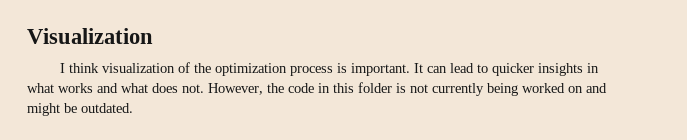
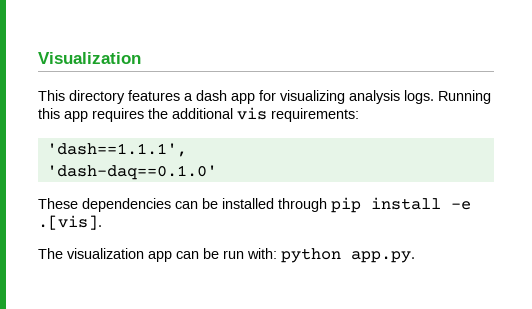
- I think visualization of the optimization process is important. It can lead to quicker insights in what works and what does not. However, the code in this folder is not currently being worked on and might be outdated.
+ This directory features a dash app for visualizing analysis logs. Running this app requires the additional vis requirements:
+ 'dash==1.1.1',
+ 'dash-daq==0.1.0'
+ These dependencies can be installed through pip install -e .[vis].
+ The visualization app can be run with: python app.py.

